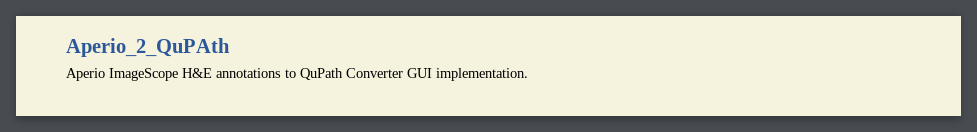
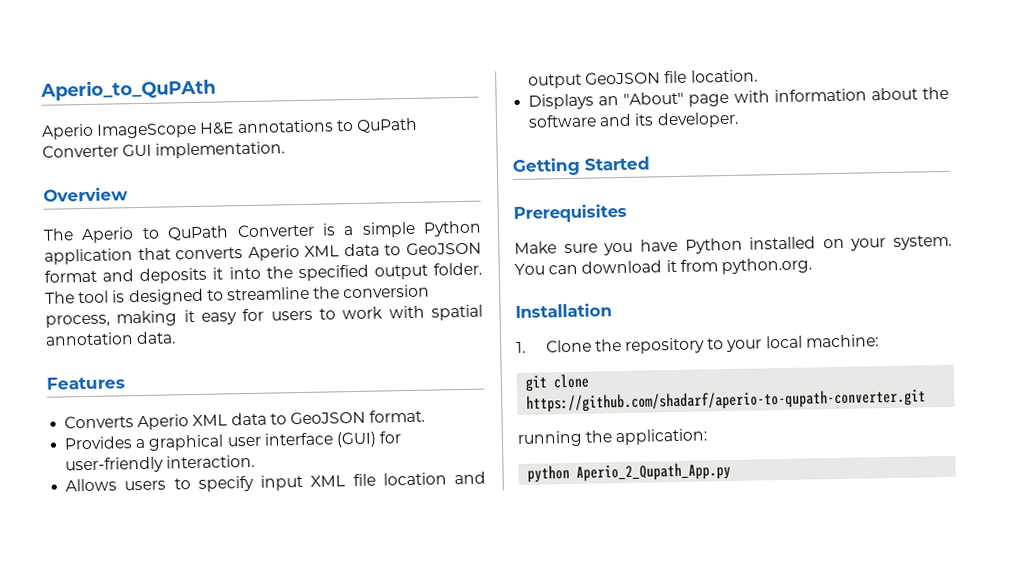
- Aperio_2_QuPAth
+ Aperio_to_QuPAth
+ Overview
+ The Aperio to QuPath Converter is a simple Python application that converts Aperio XML data to GeoJSON format and deposits it into the specified output folder. The tool is designed to streamline the conversion process, making it easy for users to work with spatial annotation data.
+ Features
+ Converts Aperio XML data to GeoJSON format.
+ Provides a graphical user interface (GUI) for user-friendly interaction.
+ Allows users to specify input XML file location and output GeoJSON file location.
+ Displays an "About" page with information about the software and its developer.
+ Getting Started
+ Prerequisites
+ Make sure you have Python installed on your system. You can download it from python.org.
+ Installation
+ 1. Clone the repository to your local machine:
+ git clone https://github.com/shadarf/aperio-to-qupath-converter.git
+ running the application:
+ python Aperio_2_Qupath_App.py

